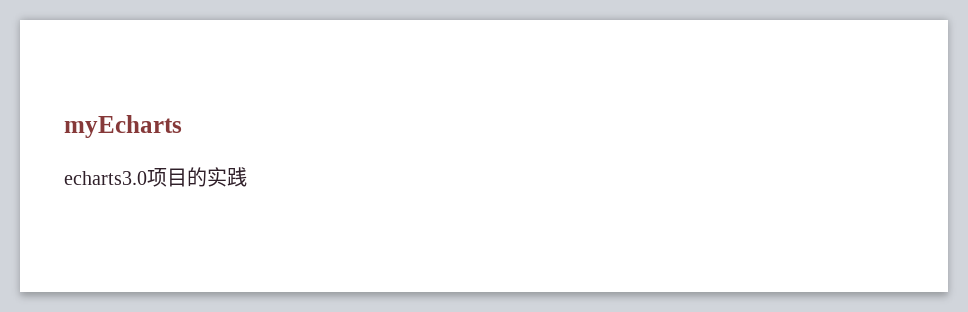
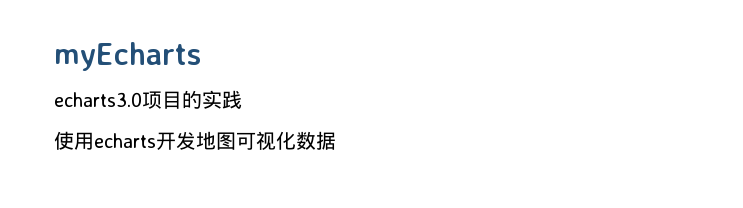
+ 使用echarts开发地图可视化数据

